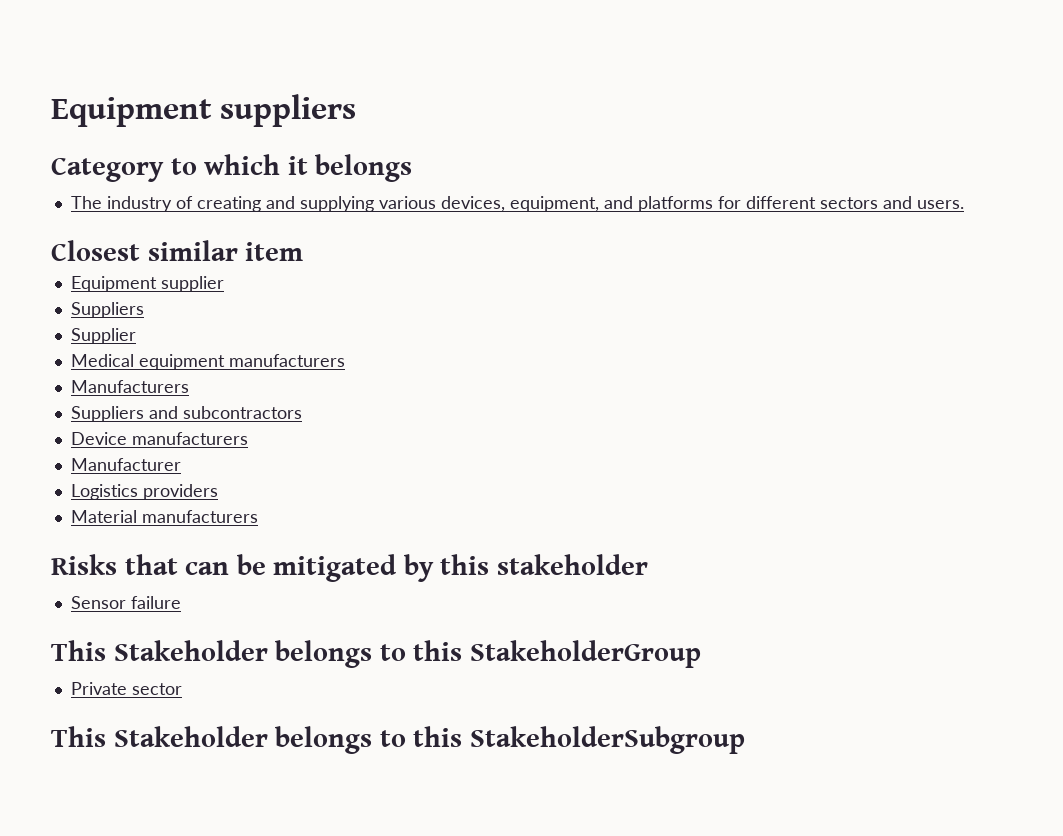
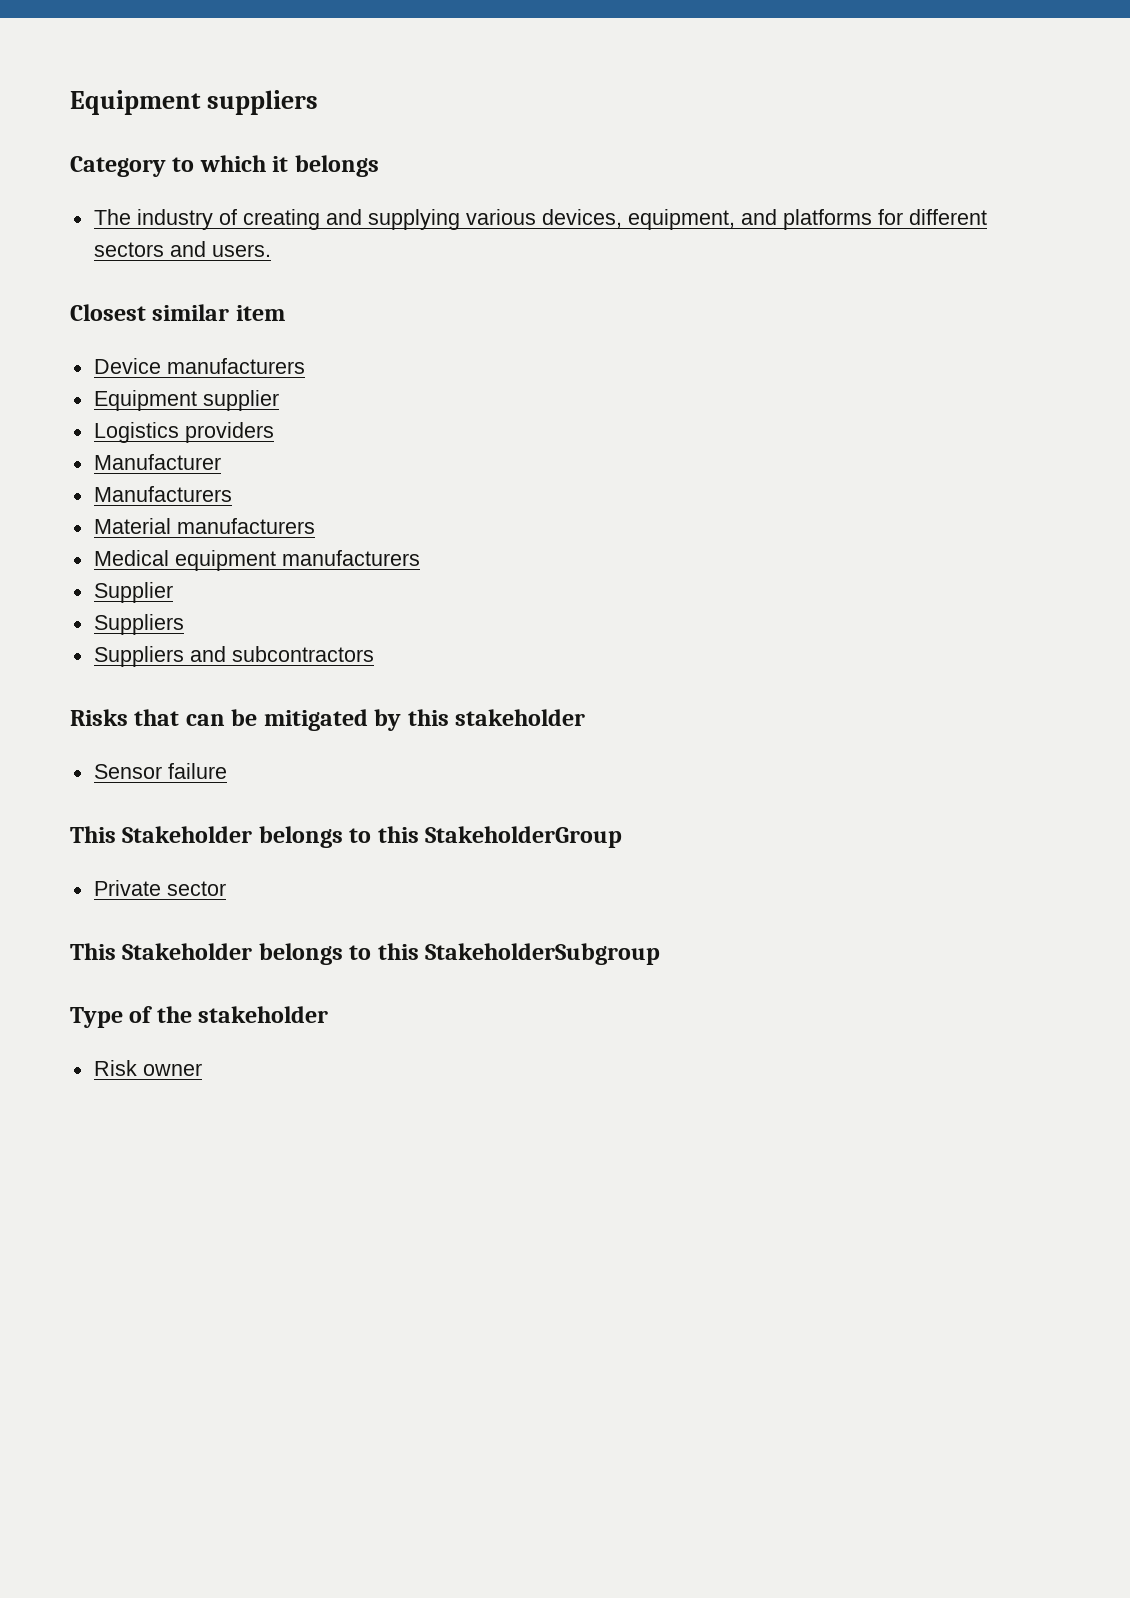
+ Device manufacturers
  Equipment supplier
- Suppliers
- Supplier
+ Logistics providers
+ Manufacturer
+ Manufacturers
+ Material manufacturers
- Manufacturers
+ Supplier
+ Suppliers
- Device manufacturers
- Manufacturer
- Logistics providers
- Material manufacturers
+ Type of the stakeholder
+ Risk owner

